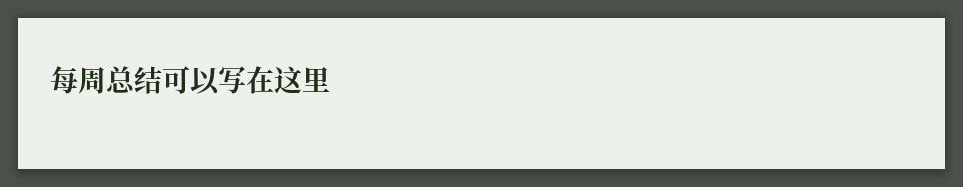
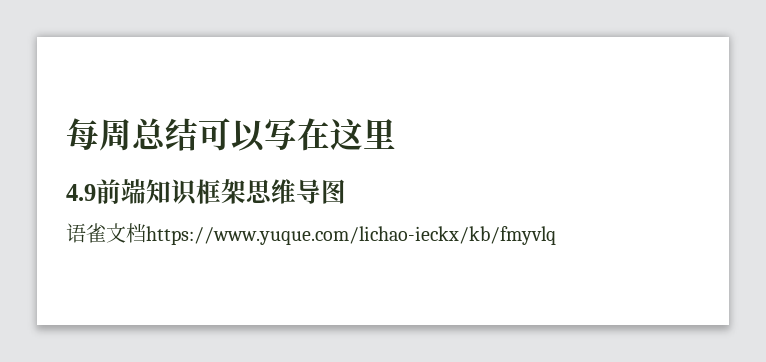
+ 4.9前端知识框架思维导图
+ 语雀文档https://www.yuque.com/lichao-ieckx/kb/fmyvlq

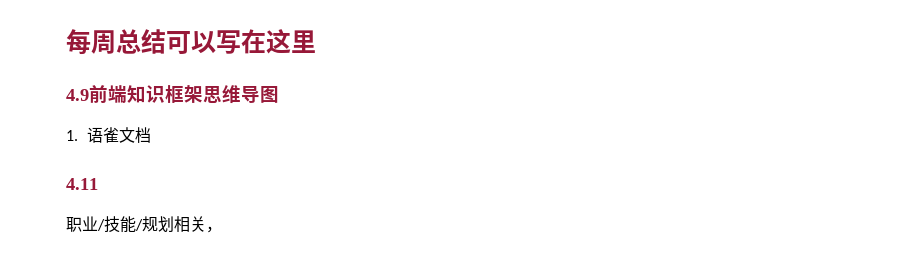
- 语雀文档https://www.yuque.com/lichao-ieckx/kb/fmyvlq
+ 1.语雀文档
+ 4.11
+ 职业/技能/规划相关，

